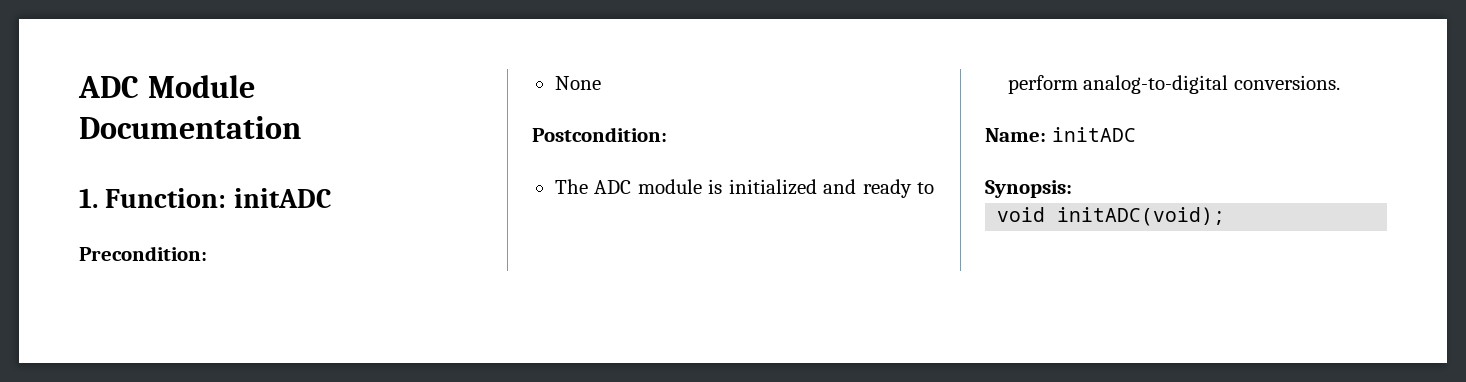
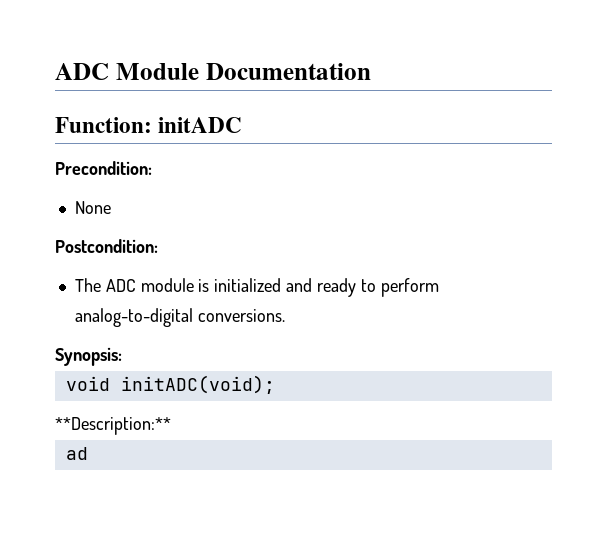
- 1. Function: initADC
+ Function: initADC
- Name: initADC
+ **Description:**
+ ad

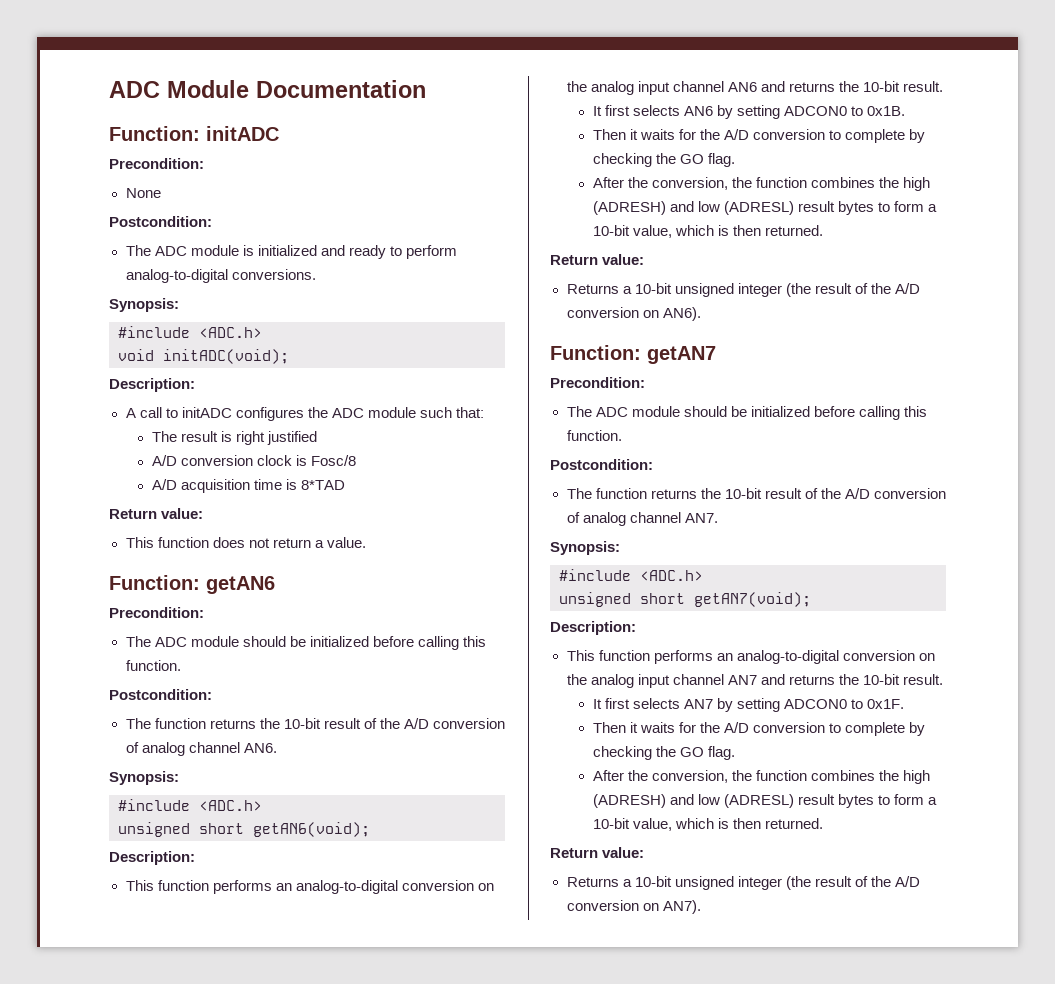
  The ADC module is initialized and ready to perform analog-to-digital conversions.
  Synopsis:
+ #include <ADC.h>
  void initADC(void);
- **Description:**
- ad
+ Description:
+ A call to initADC configures the ADC module such that:
+ The result is right justified
+ A/D conversion clock is Fosc/8
+ A/D acquisition time is 8*TAD
+ Return value:
+ This function does not return a value.
+ Function: getAN6
+ Precondition:
+ The ADC module should be initialized before calling this function.
+ Postcondition:
+ The function returns the 10-bit result of the A/D conversion of analog channel AN6.
+ Synopsis:
+ #include <ADC.h>
+ unsigned short getAN6(void);
+ Description:
+ This function performs an analog-to-digital conversion on the analog input channel AN6 and returns the 10-bit result.
+ It first selects AN6 by setting ADCON0 to 0x1B.
+ Then it waits for the A/D conversion to complete by checking the GO flag.
+ After the conversion, the function combines the high (ADRESH) and low (ADRESL) result bytes to form a 10-bit value, which is then returned.
+ Return value:
+ Returns a 10-bit unsigned integer (the result of the A/D conversion on AN6).
+ Function: getAN7
+ Precondition:
+ The ADC module should be initialized before calling this function.
+ Postcondition:
+ The function returns the 10-bit result of the A/D conversion of analog channel AN7.
+ Synopsis:
+ #include <ADC.h>
+ unsigned short getAN7(void);
+ Description:
+ This function performs an analog-to-digital conversion on the analog input channel AN7 and returns the 10-bit result.
+ It first selects AN7 by setting ADCON0 to 0x1F.
+ Then it waits for the A/D conversion to complete by checking the GO flag.
+ After the conversion, the function combines the high (ADRESH) and low (ADRESL) result bytes to form a 10-bit value, which is then returned.
+ Return value:
+ Returns a 10-bit unsigned integer (the result of the A/D conversion on AN7).

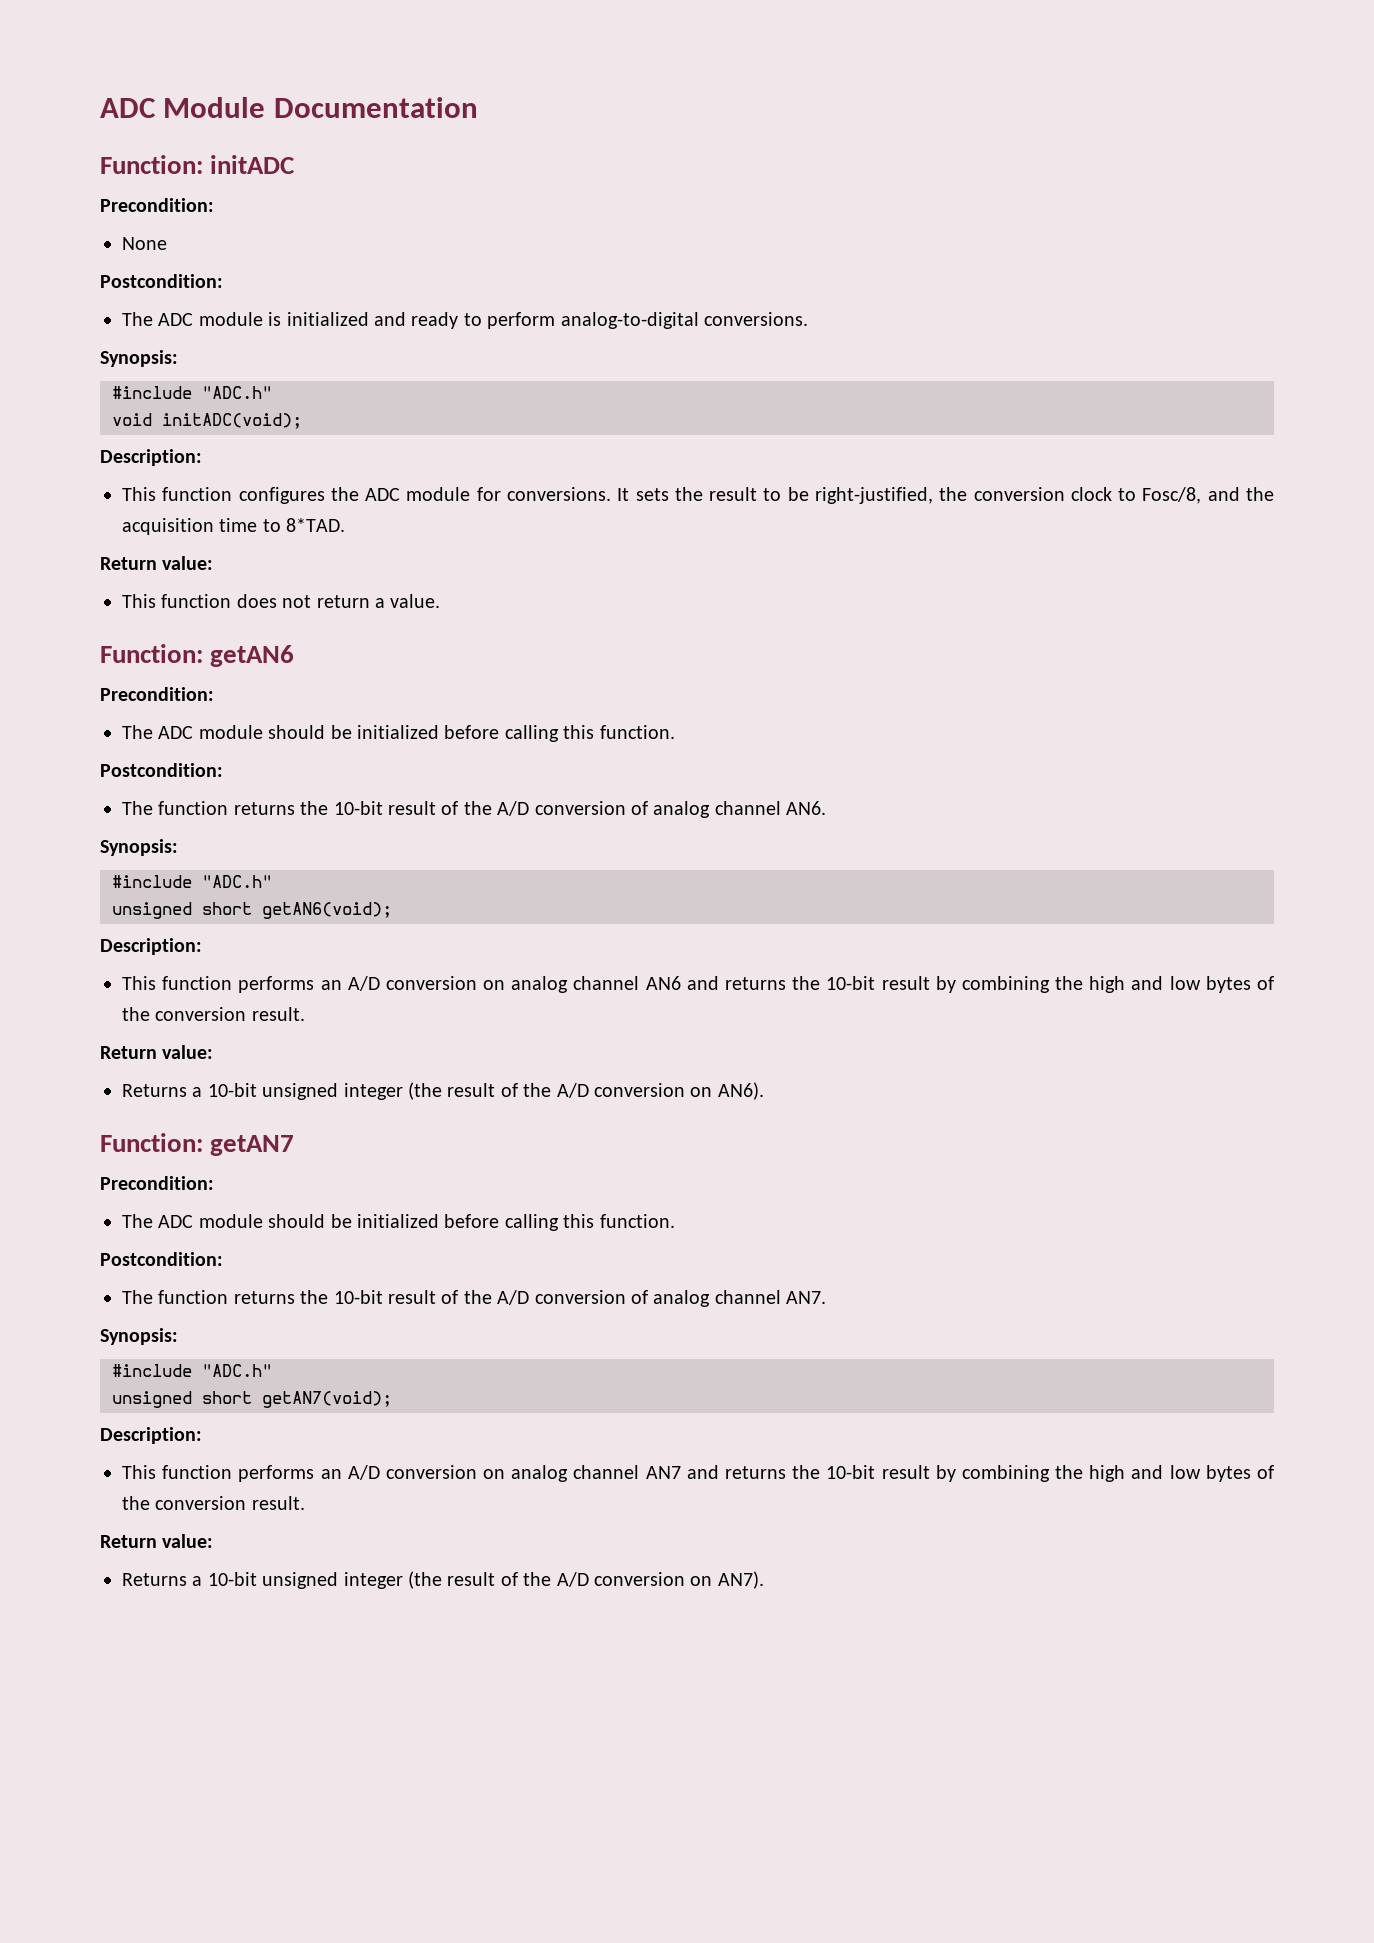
  The ADC module is initialized and ready to perform analog-to-digital conversions.
  Synopsis:
- #include <ADC.h>
+ #include "ADC.h"
- A call to initADC configures the ADC module such that:
- The result is right justified
- A/D conversion clock is Fosc/8
- A/D acquisition time is 8*TAD
+ This function configures the ADC module for conversions. It sets the result to be right-justified, the conversion clock to Fosc/8, and the acquisition time to 8*TAD.
  The function returns the 10-bit result of the A/D conversion of analog channel AN6.
  Synopsis:
- #include <ADC.h>
+ #include "ADC.h"
- This function performs an analog-to-digital conversion on the analog input channel AN6 and returns the 10-bit result.
- It first selects AN6 by setting ADCON0 to 0x1B.
- Then it waits for the A/D conversion to complete by checking the GO flag.
- After the conversion, the function combines the high (ADRESH) and low (ADRESL) result bytes to form a 10-bit value, which is then returned.
+ This function performs an A/D conversion on analog channel AN6 and returns the 10-bit result by combining the high and low bytes of the conversion result.
  The function returns the 10-bit result of the A/D conversion of analog channel AN7.
  Synopsis:
- #include <ADC.h>
+ #include "ADC.h"
- This function performs an analog-to-digital conversion on the analog input channel AN7 and returns the 10-bit result.
- It first selects AN7 by setting ADCON0 to 0x1F.
- Then it waits for the A/D conversion to complete by checking the GO flag.
- After the conversion, the function combines the high (ADRESH) and low (ADRESL) result bytes to form a 10-bit value, which is then returned.
+ This function performs an A/D conversion on analog channel AN7 and returns the 10-bit result by combining the high and low bytes of the conversion result.

